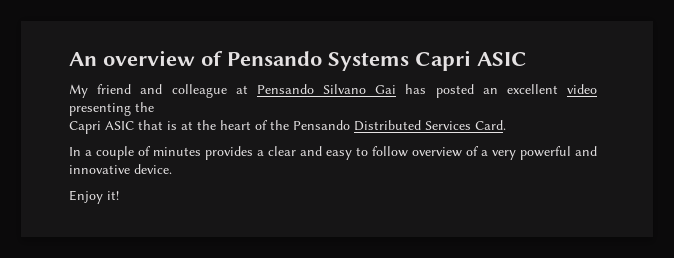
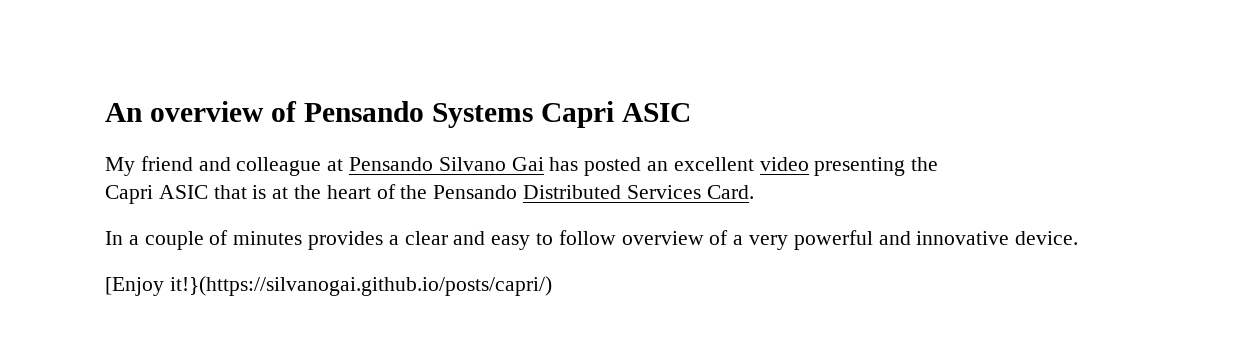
- Enjoy it!
+ [Enjoy it!}(https://silvanogai.github.io/posts/capri/)

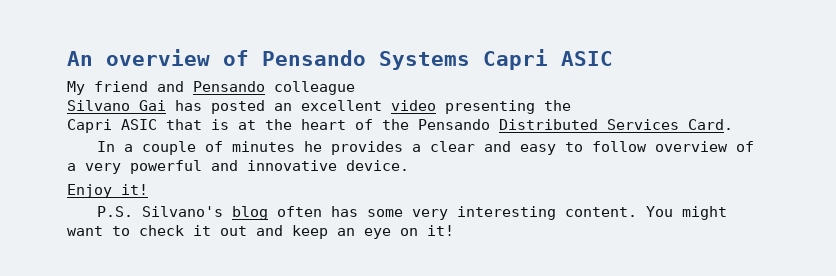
- My friend and colleague at Pensando Silvano Gai has posted an excellent video presenting the
+ My friend and Pensando colleague
+ Silvano Gai has posted an excellent video presenting the
- In a couple of minutes provides a clear and easy to follow overview of a very powerful and innovative device.
+ In a couple of minutes he provides a clear and easy to follow overview of a very powerful and innovative device.
- [Enjoy it!}(https://silvanogai.github.io/posts/capri/)
+ Enjoy it!
+ P.S. Silvano's blog often has some very interesting content. You might want to check it out and keep an eye on it!

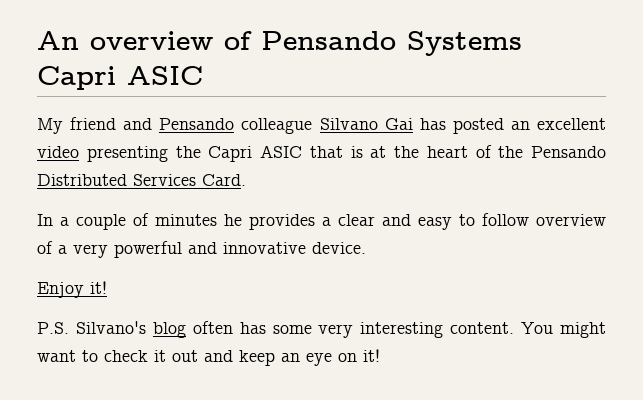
- My friend and Pensando colleague
- Silvano Gai has posted an excellent video presenting the
- Capri ASIC that is at the heart of the Pensando Distributed Services Card.
+ My friend and Pensando colleague Silvano Gai has posted an excellent video presenting the Capri ASIC that is at the heart of the Pensando Distributed Services Card.

